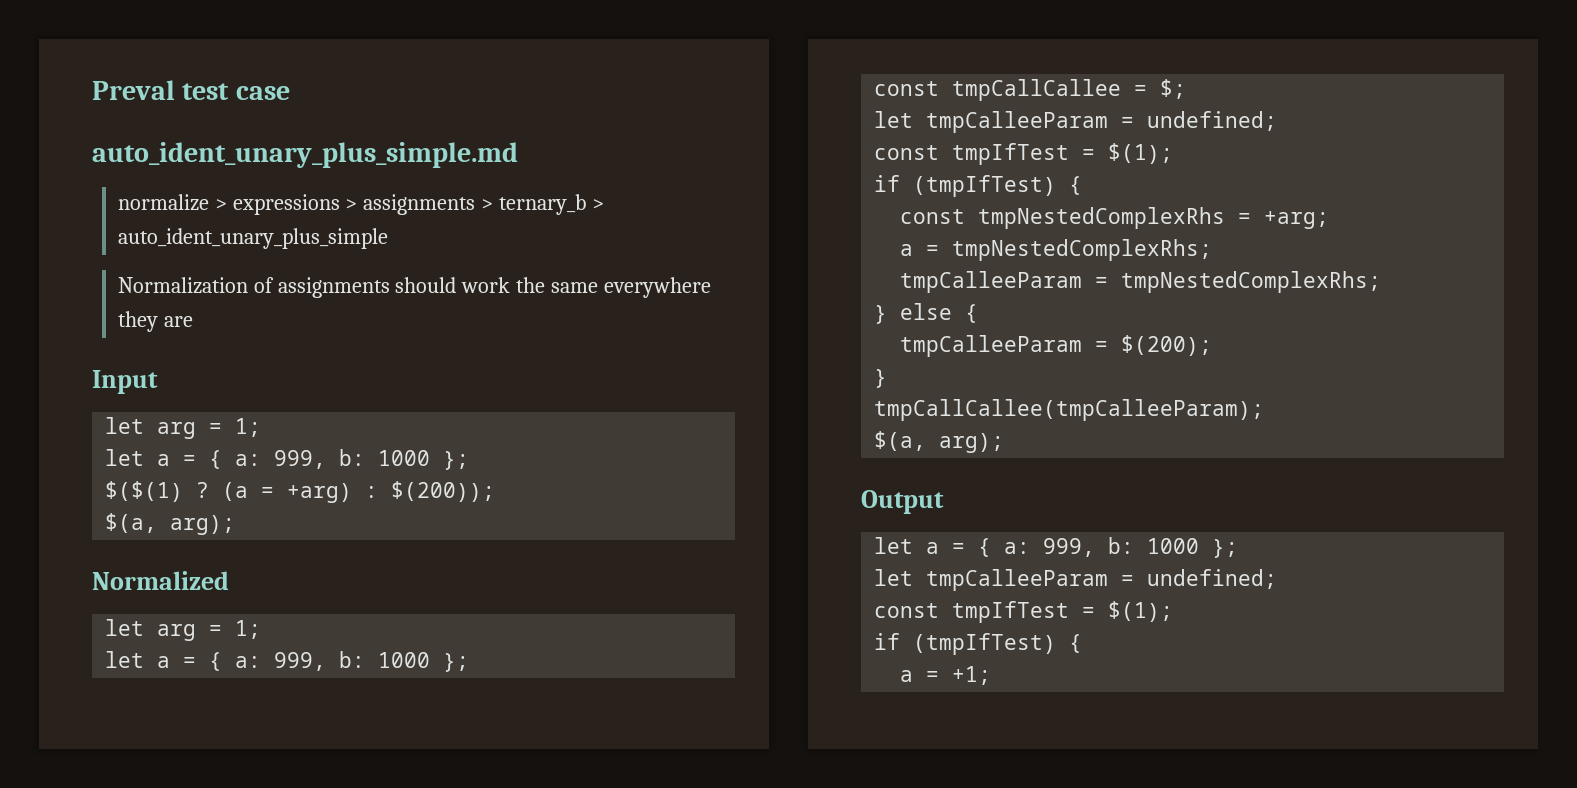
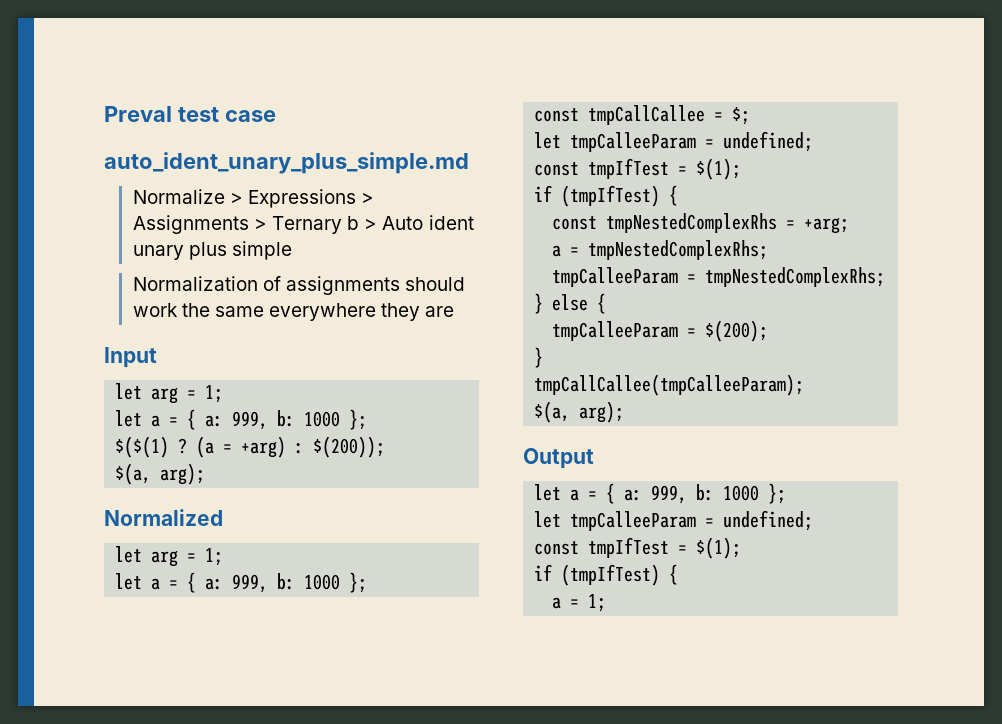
- normalize > expressions > assignments > ternary_b > auto_ident_unary_plus_simple
+ Normalize > Expressions > Assignments > Ternary b > Auto ident unary plus simple
- a = +1;
+ a = 1;

